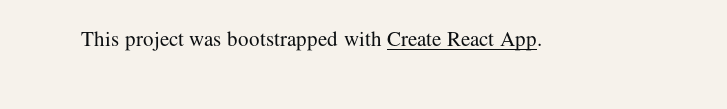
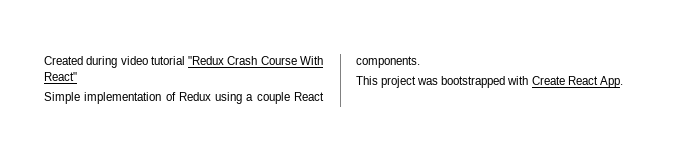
+ Created during video tutorial "Redux Crash Course With React"
+ Simple implementation of Redux using a couple React components.

